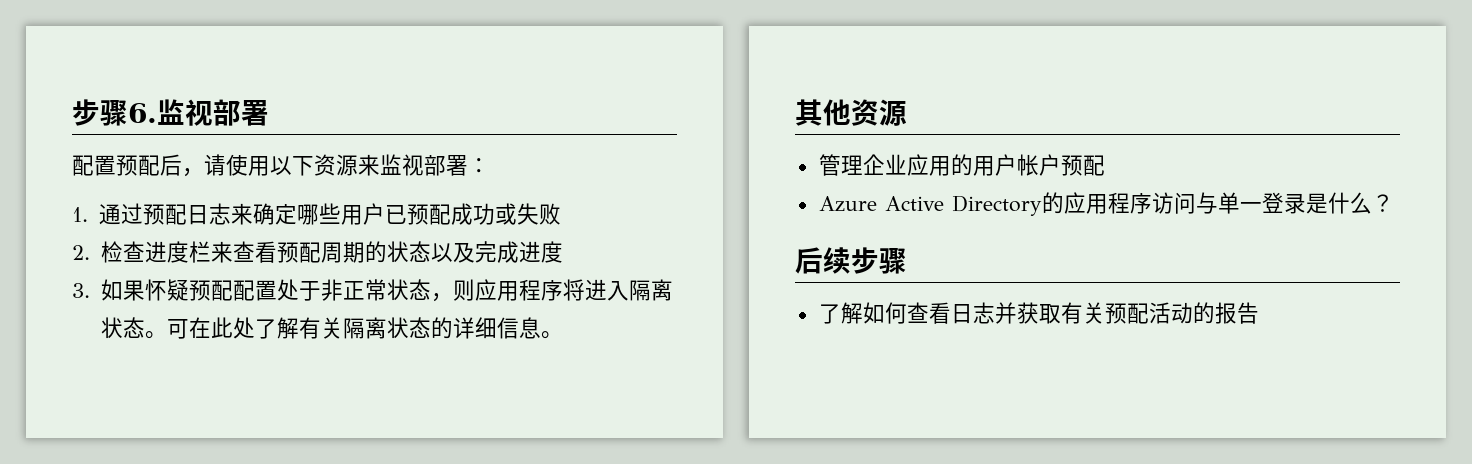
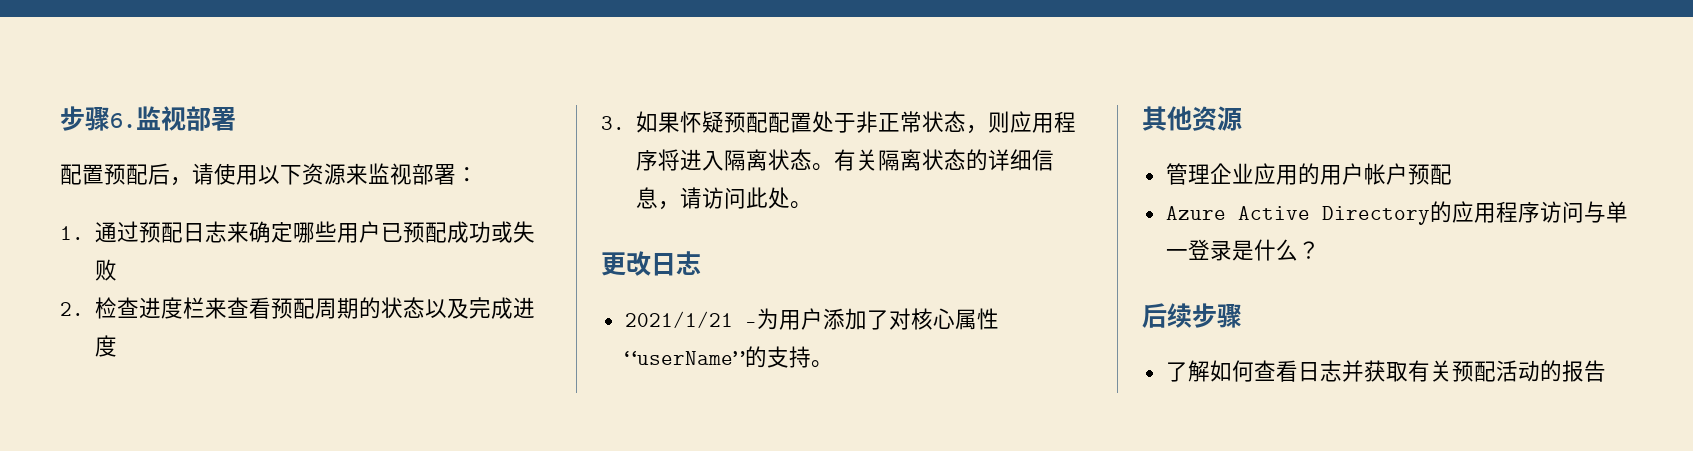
- 可在此处了解有关隔离状态的详细信息。
+ 有关隔离状态的详细信息，请访问此处。
+ 更改日志
+ 2021/1/21 -为用户添加了对核心属性“userName”的支持。

